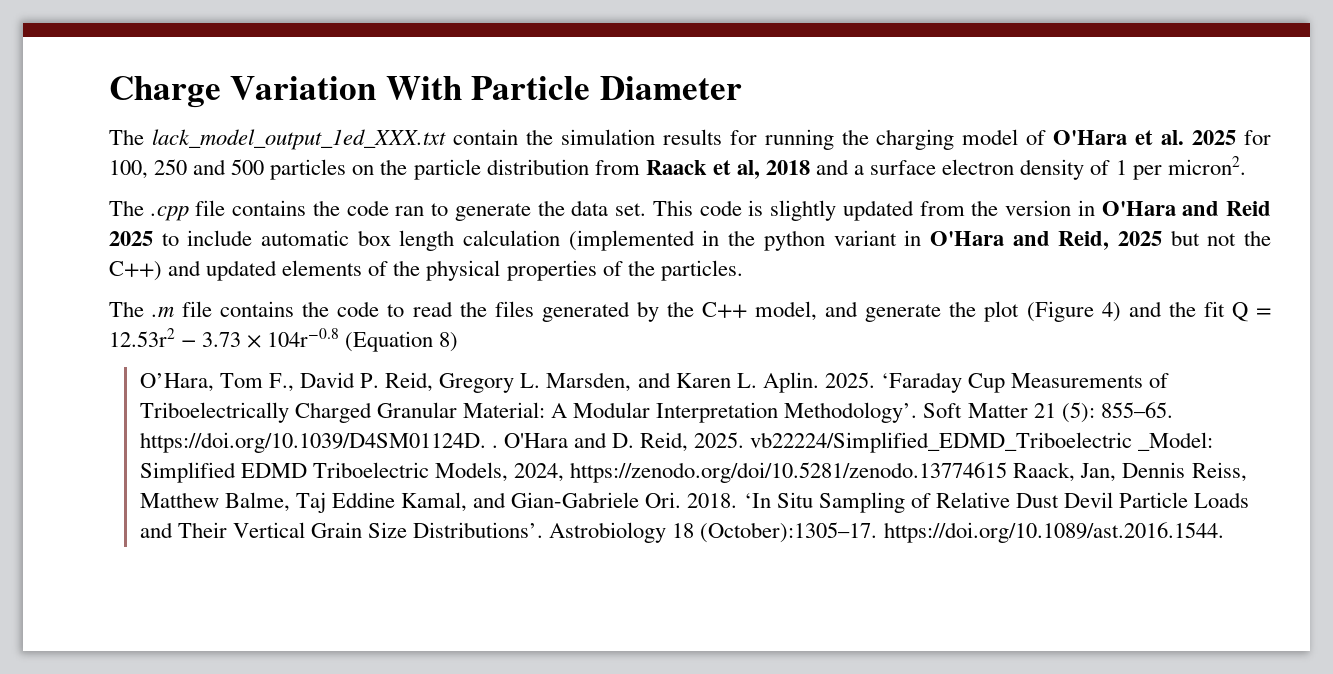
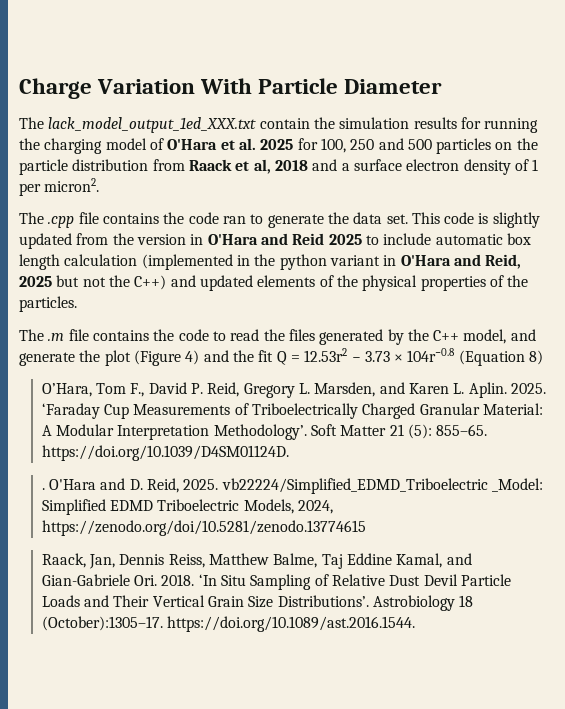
- Soft Matter 21 (5): 855–65. https://doi.org/10.1039/D4SM01124D. .
+ Soft Matter 21 (5): 855–65. https://doi.org/10.1039/D4SM01124D.
+ .
- O'Hara and D. Reid, 2025. vb22224/Simplified_EDMD_Triboelectric _Model: Simplified EDMD Triboelectric Models, 2024, https://zenodo.org/doi/10.5281/zenodo.13774615 Raack, Jan, Dennis Reiss, Matthew Balme, Taj Eddine Kamal, and Gian-Gabriele Ori. 2018.
+ O'Hara and D. Reid, 2025. vb22224/Simplified_EDMD_Triboelectric _Model: Simplified EDMD Triboelectric Models, 2024, https://zenodo.org/doi/10.5281/zenodo.13774615
+ Raack, Jan, Dennis Reiss, Matthew Balme, Taj Eddine Kamal, and Gian-Gabriele Ori. 2018.

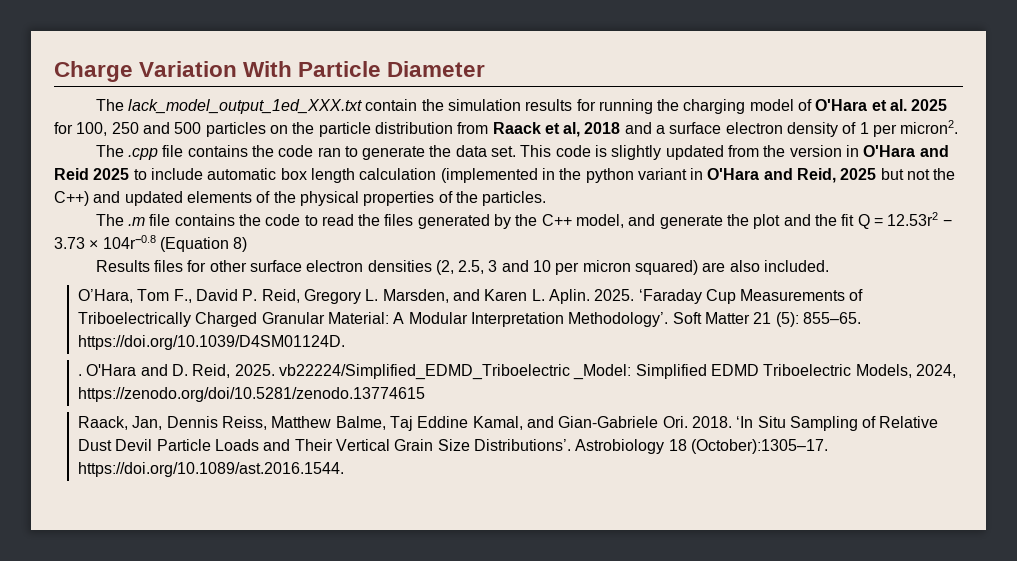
- The .m file contains the code to read the files generated by the C++ model, and generate the plot (Figure 4) and the fit Q = 12.53r2 − 3.73 × 104r−0.8 (Equation 8)
+ The .m file contains the code to read the files generated by the C++ model, and generate the plot and the fit Q = 12.53r2 − 3.73 × 104r−0.8 (Equation 8)
+ Results files for other surface electron densities (2, 2.5, 3 and 10 per micron squared) are also included.

